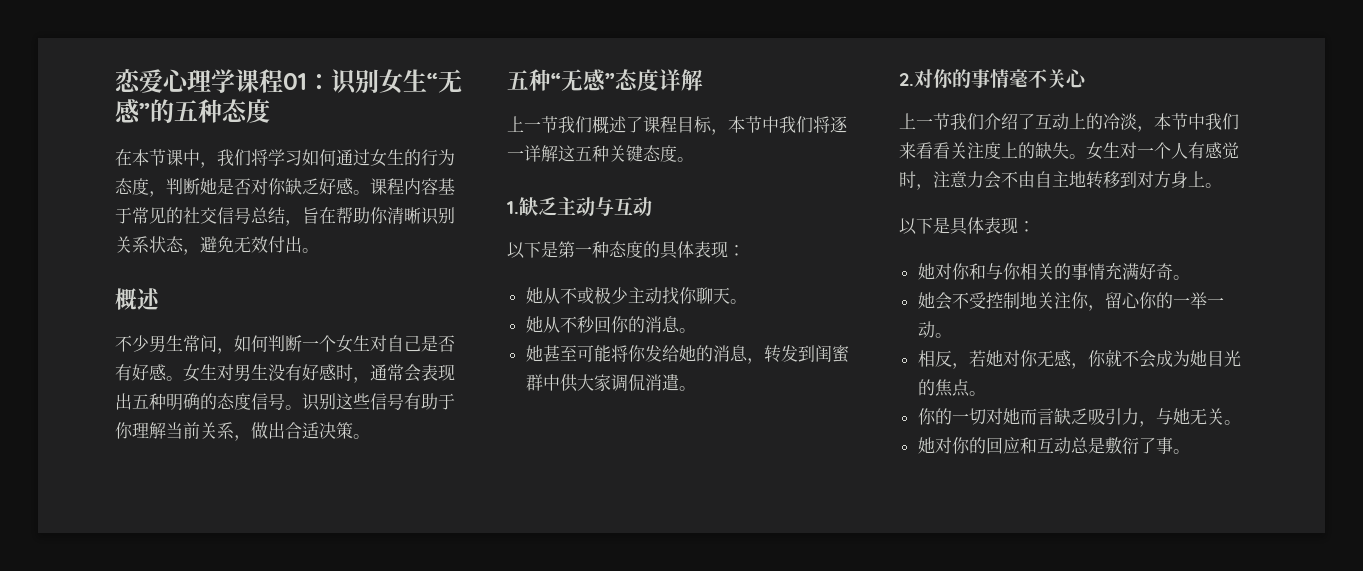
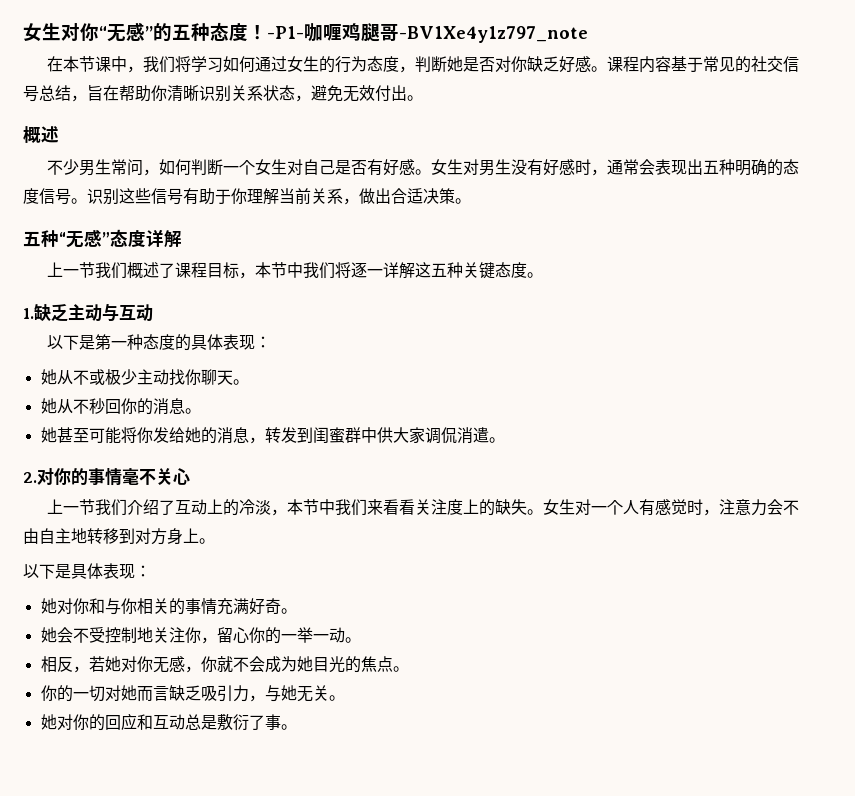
- 恋爱心理学课程01：识别女生“无感”的五种态度
+ 女生对你“无感”的五种态度！-P1-咖喱鸡腿哥-BV1Xe4y1z797_note

